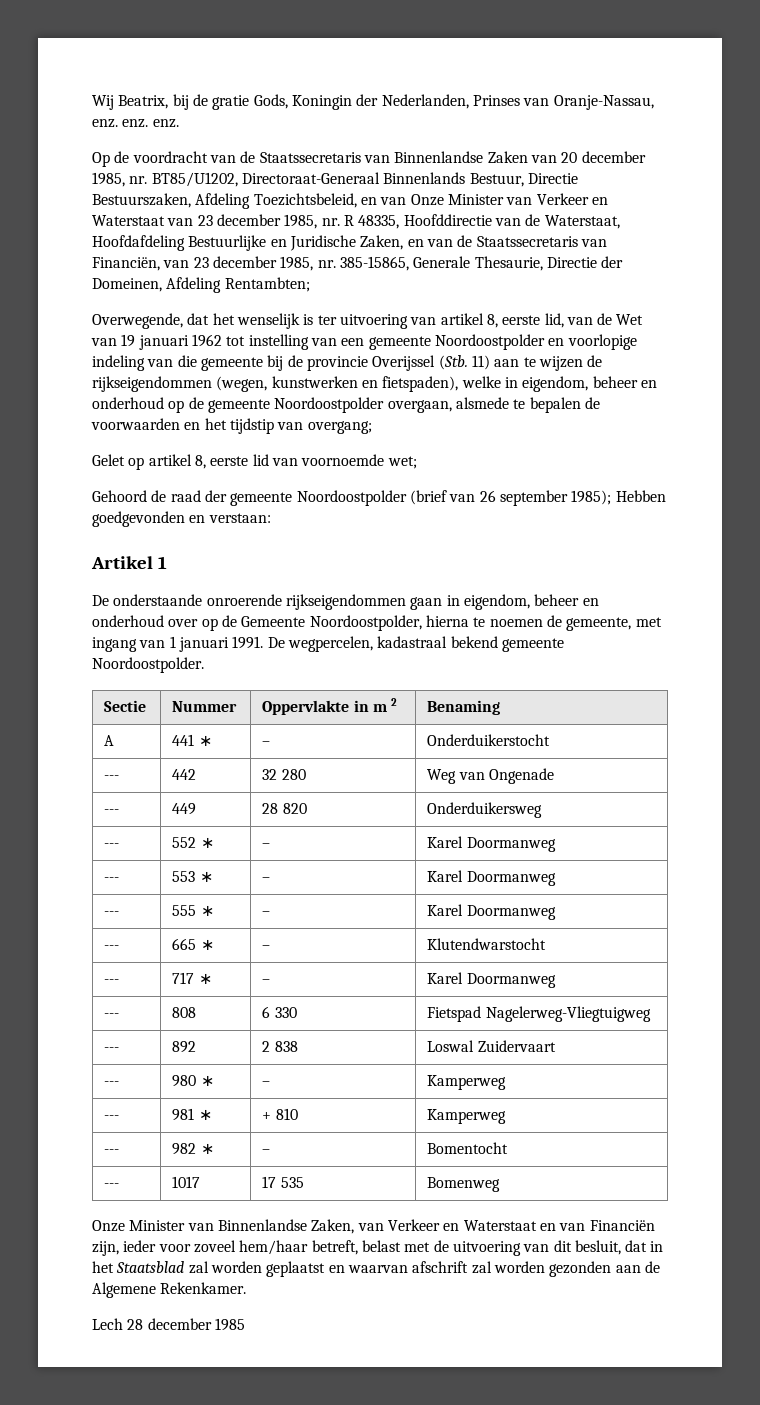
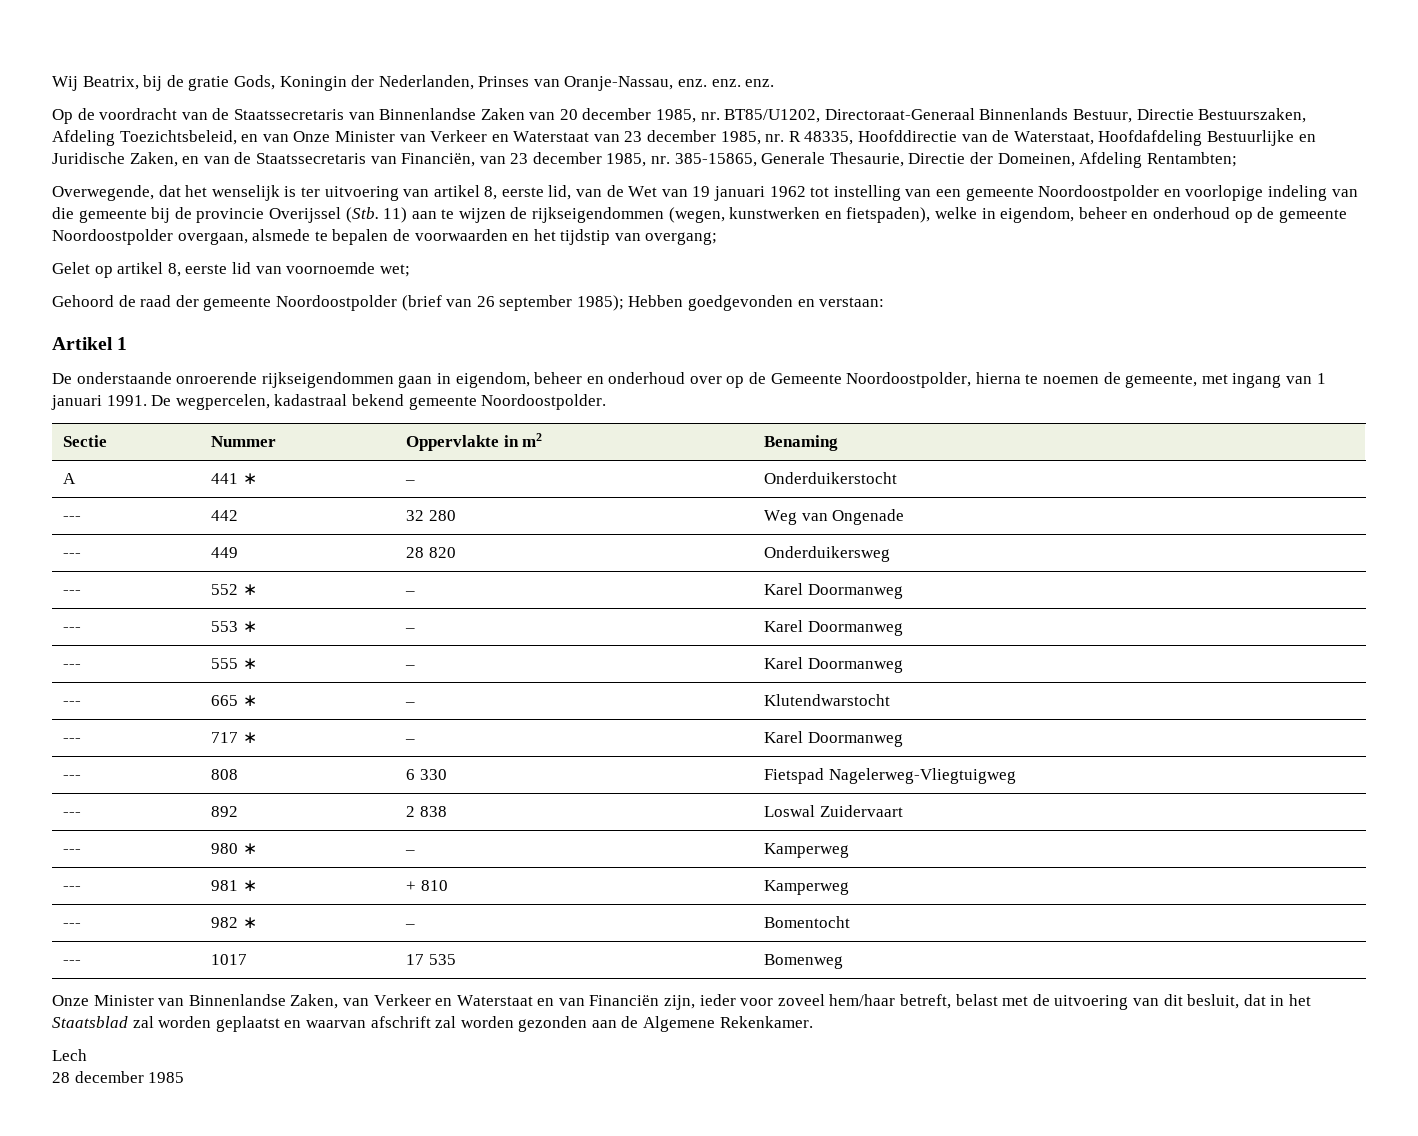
- Sectie | Nummer | Oppervlakte in m 2 | Benaming
+ Sectie | Nummer | Oppervlakte in m2 | Benaming
- Lech 28 december 1985
+ Lech
+ 28 december 1985

